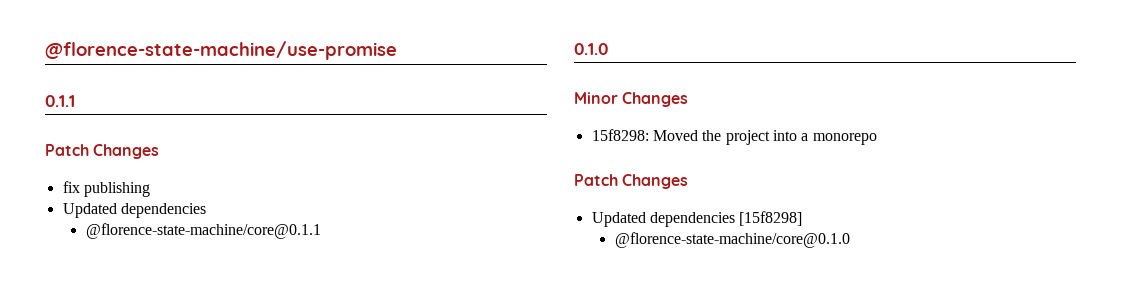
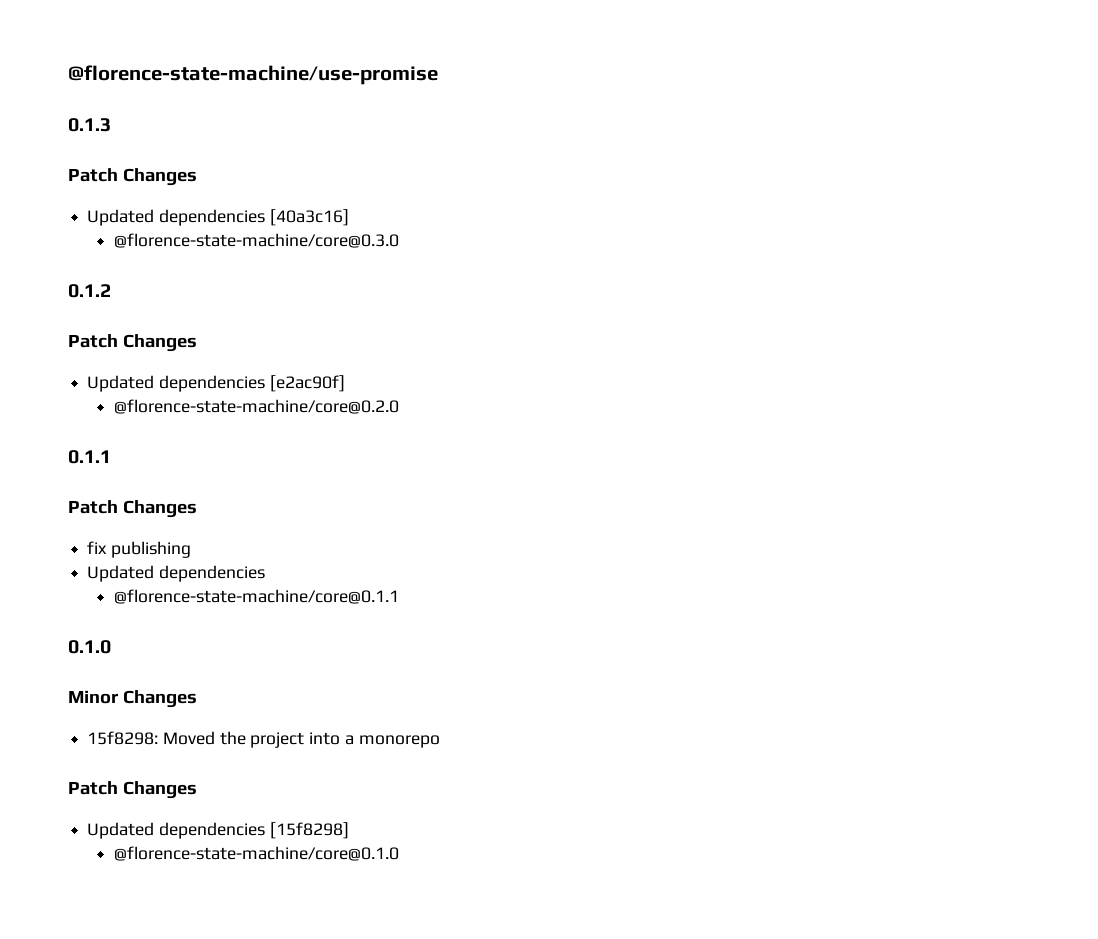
+ 0.1.3
+ Patch Changes
+ Updated dependencies [40a3c16]
+ @florence-state-machine/core@0.3.0
+ 0.1.2
+ Patch Changes
+ Updated dependencies [e2ac90f]
+ @florence-state-machine/core@0.2.0

